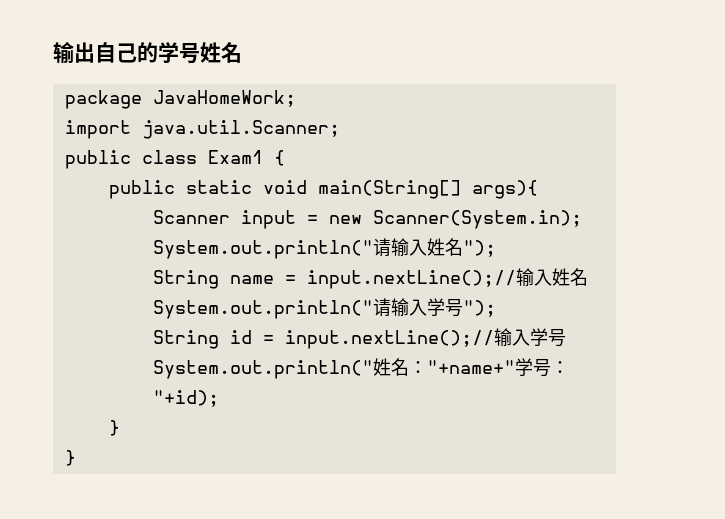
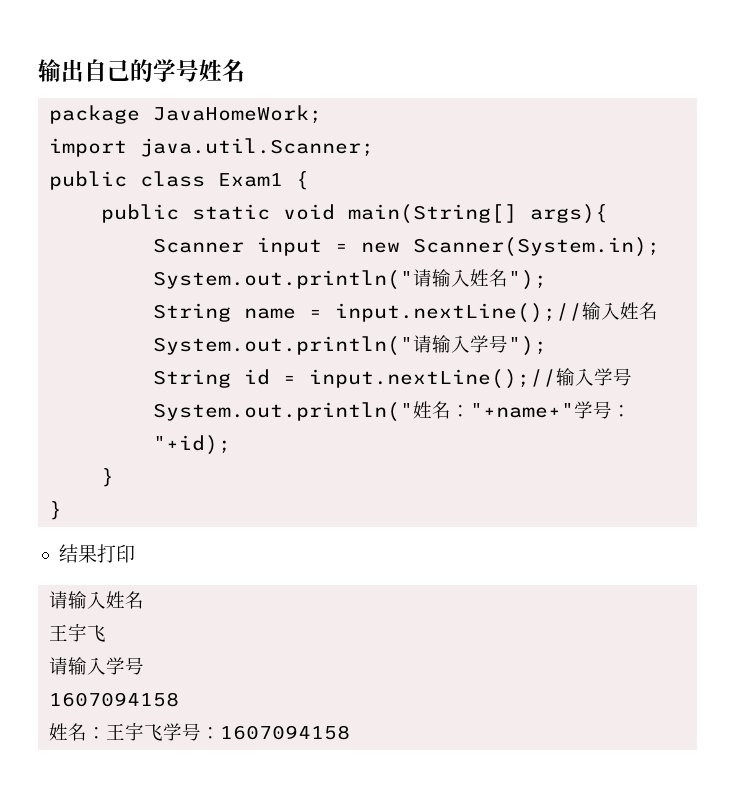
+ 结果打印
+ 请输入姓名
+ 王宇飞
+ 请输入学号
+ 1607094158
+ 姓名：王宇飞学号：1607094158

